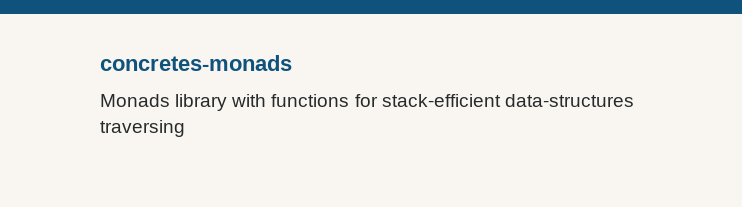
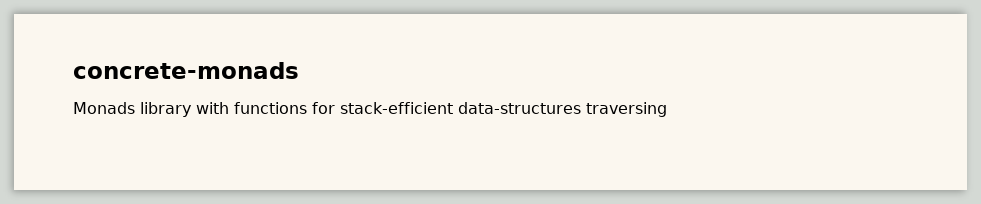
- concretes-monads
+ concrete-monads

